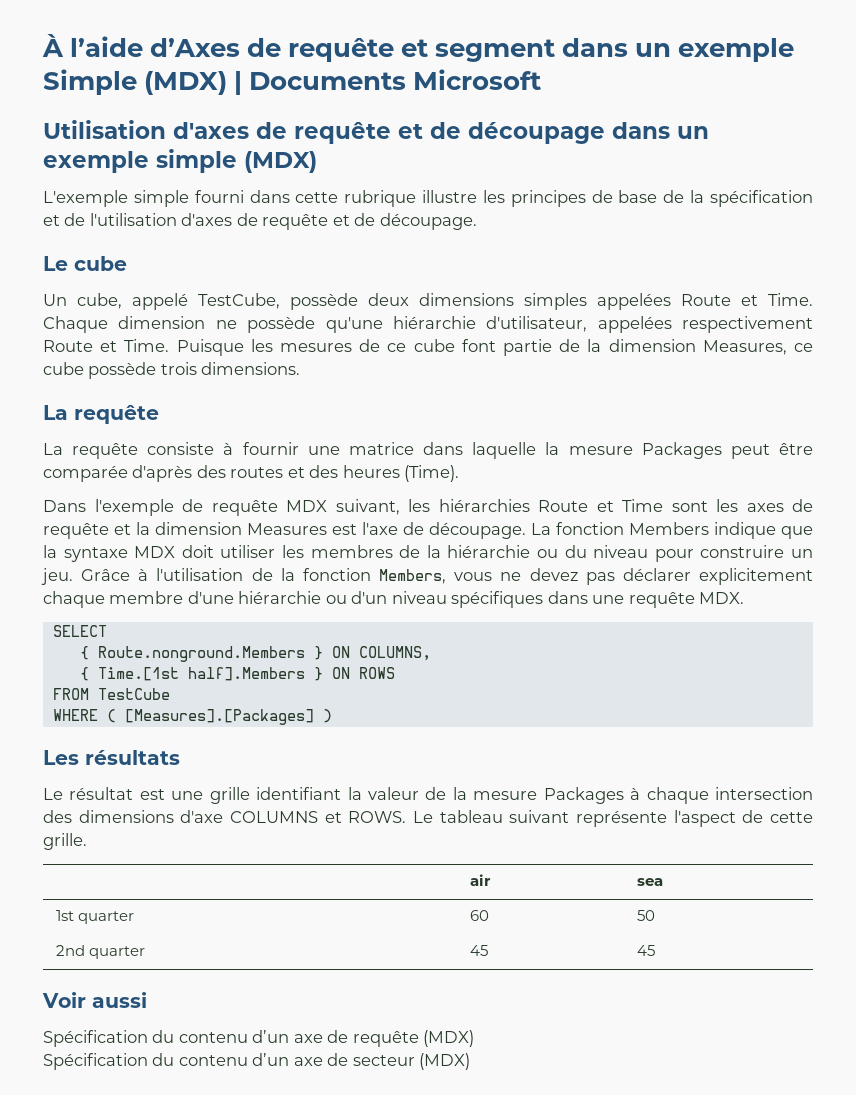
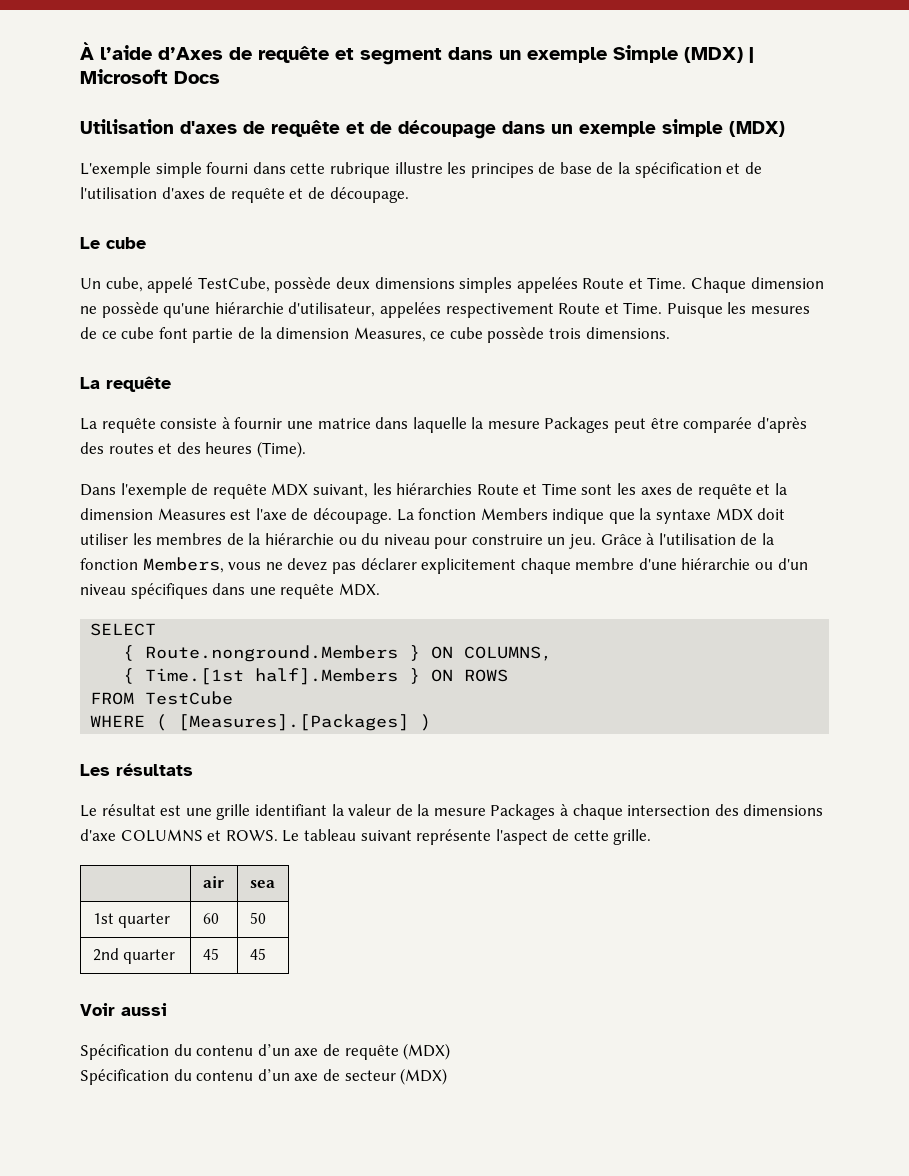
- À l’aide d’Axes de requête et segment dans un exemple Simple (MDX) | Documents Microsoft
+ À l’aide d’Axes de requête et segment dans un exemple Simple (MDX) | Microsoft Docs

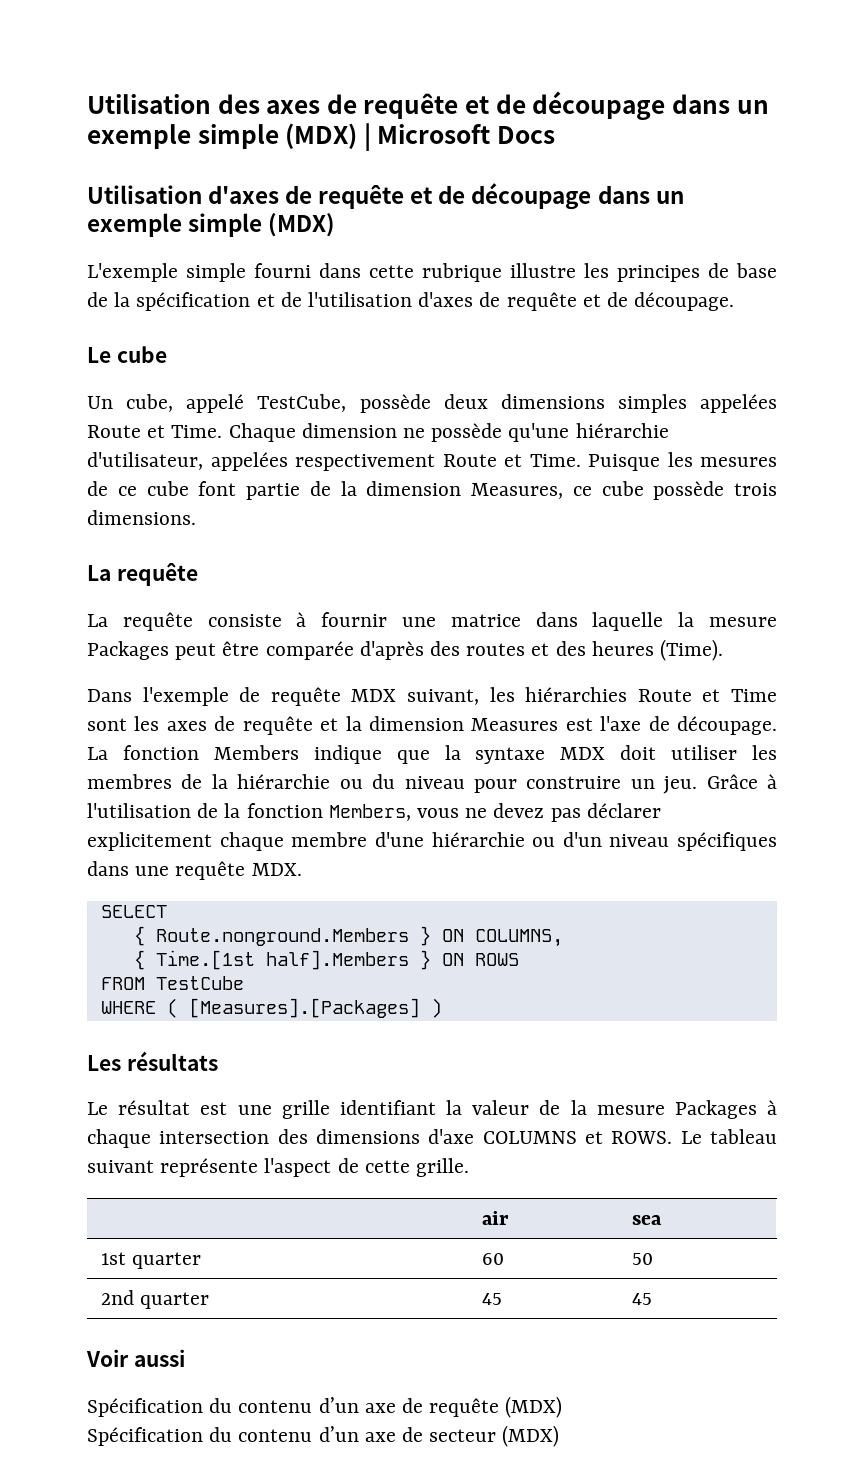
- À l’aide d’Axes de requête et segment dans un exemple Simple (MDX) | Microsoft Docs
+ Utilisation des axes de requête et de découpage dans un exemple simple (MDX) | Microsoft Docs

